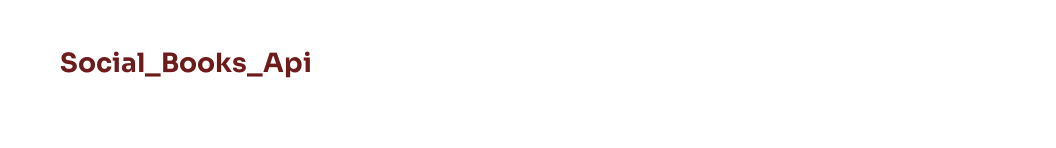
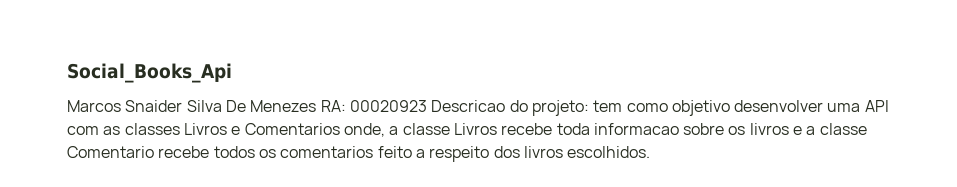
+ Marcos Snaider Silva De Menezes RA: 00020923 Descricao do projeto: tem como objetivo desenvolver uma API com as classes Livros e Comentarios onde, a classe Livros recebe toda informacao sobre os livros e a classe Comentario recebe todos os comentarios feito a respeito dos livros escolhidos.

